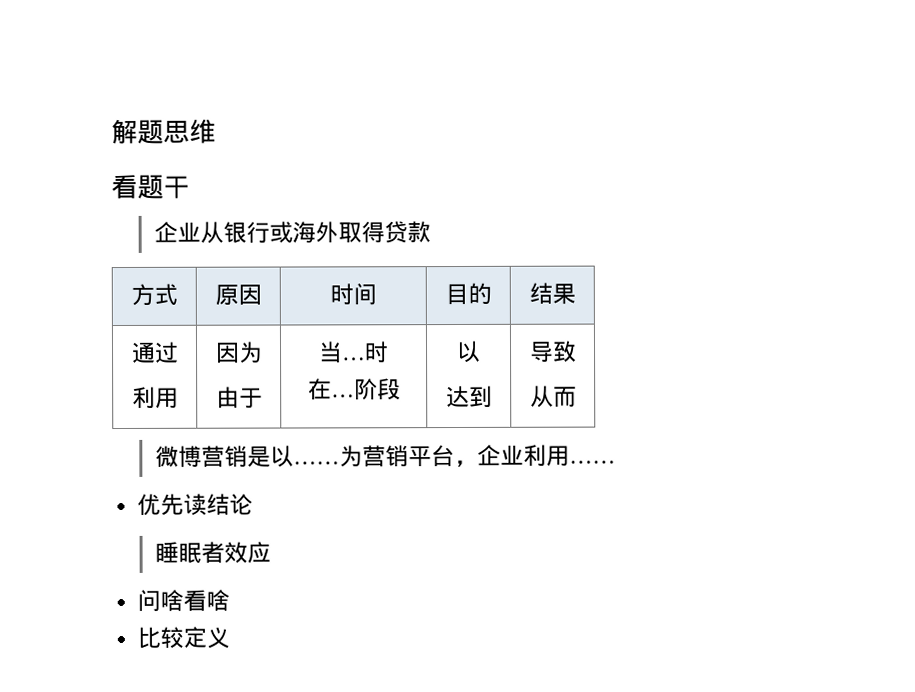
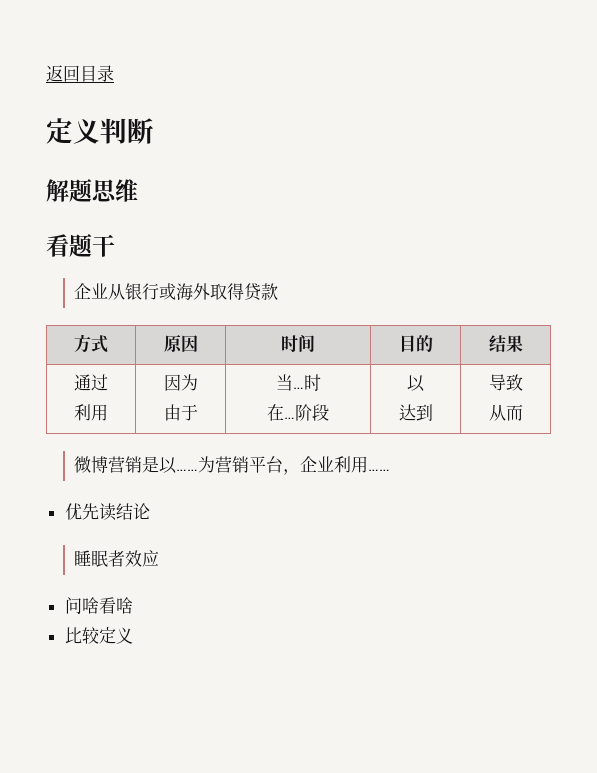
+ 返回目录
+ 定义判断

